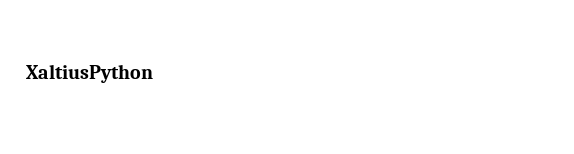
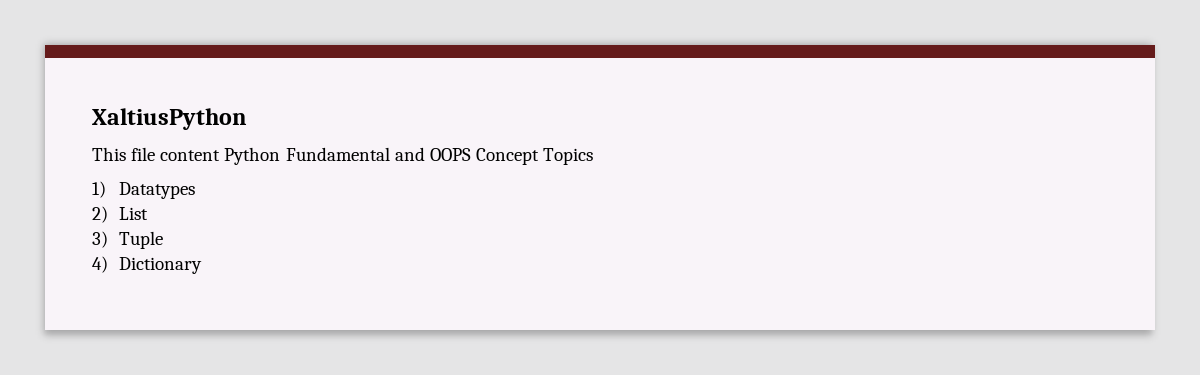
+ This file content Python Fundamental and OOPS Concept Topics
+ 1) Datatypes
+ 2) List
+ 3) Tuple
+ 4) Dictionary

